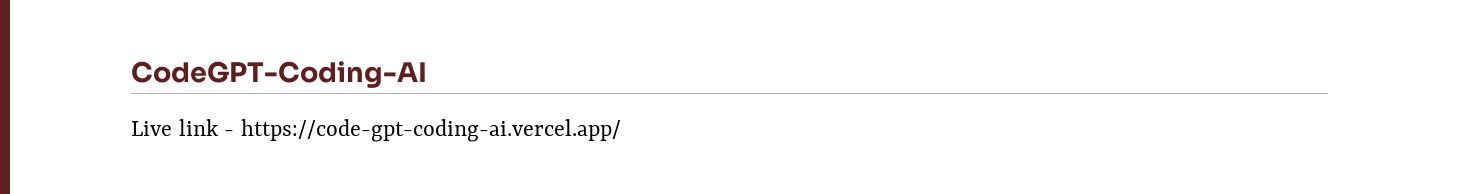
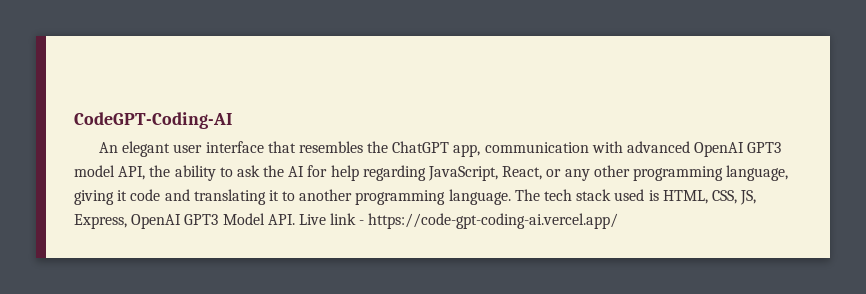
- Live link - https://code-gpt-coding-ai.vercel.app/
+ An elegant user interface that resembles the ChatGPT app, communication with advanced OpenAI GPT3 model API, the ability to ask the AI for help regarding JavaScript, React, or any other programming language, giving it code and translating it to another programming language. The tech stack used is HTML, CSS, JS, Express, OpenAI GPT3 Model API. Live link - https://code-gpt-coding-ai.vercel.app/

